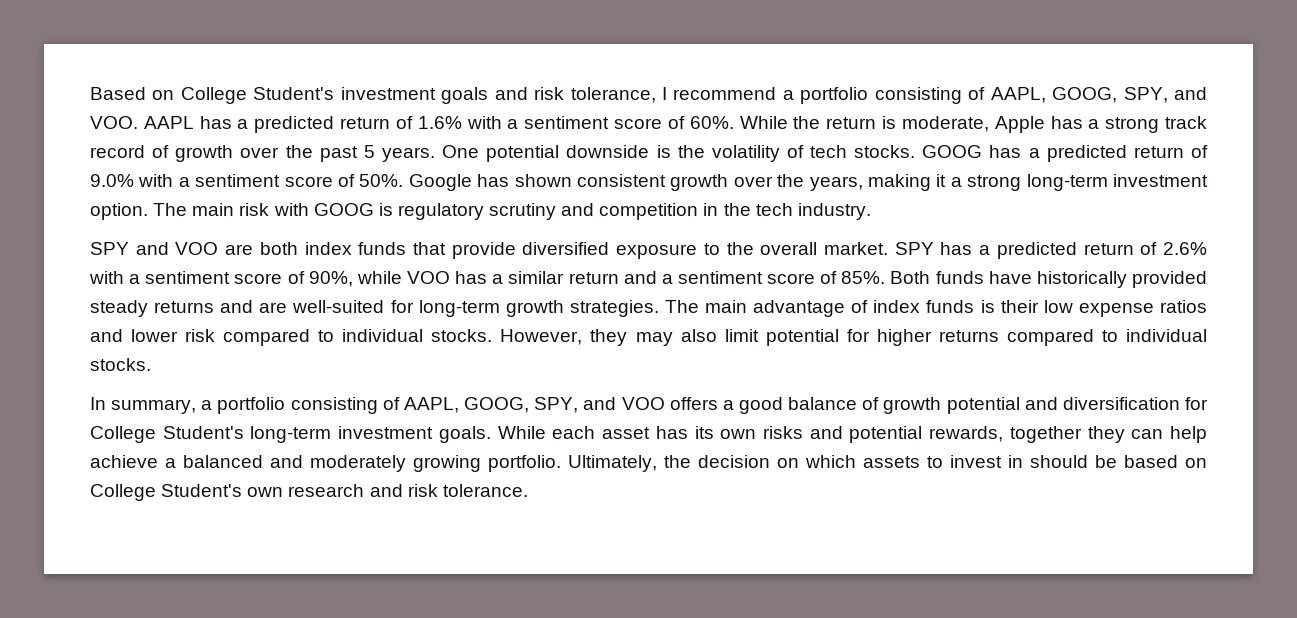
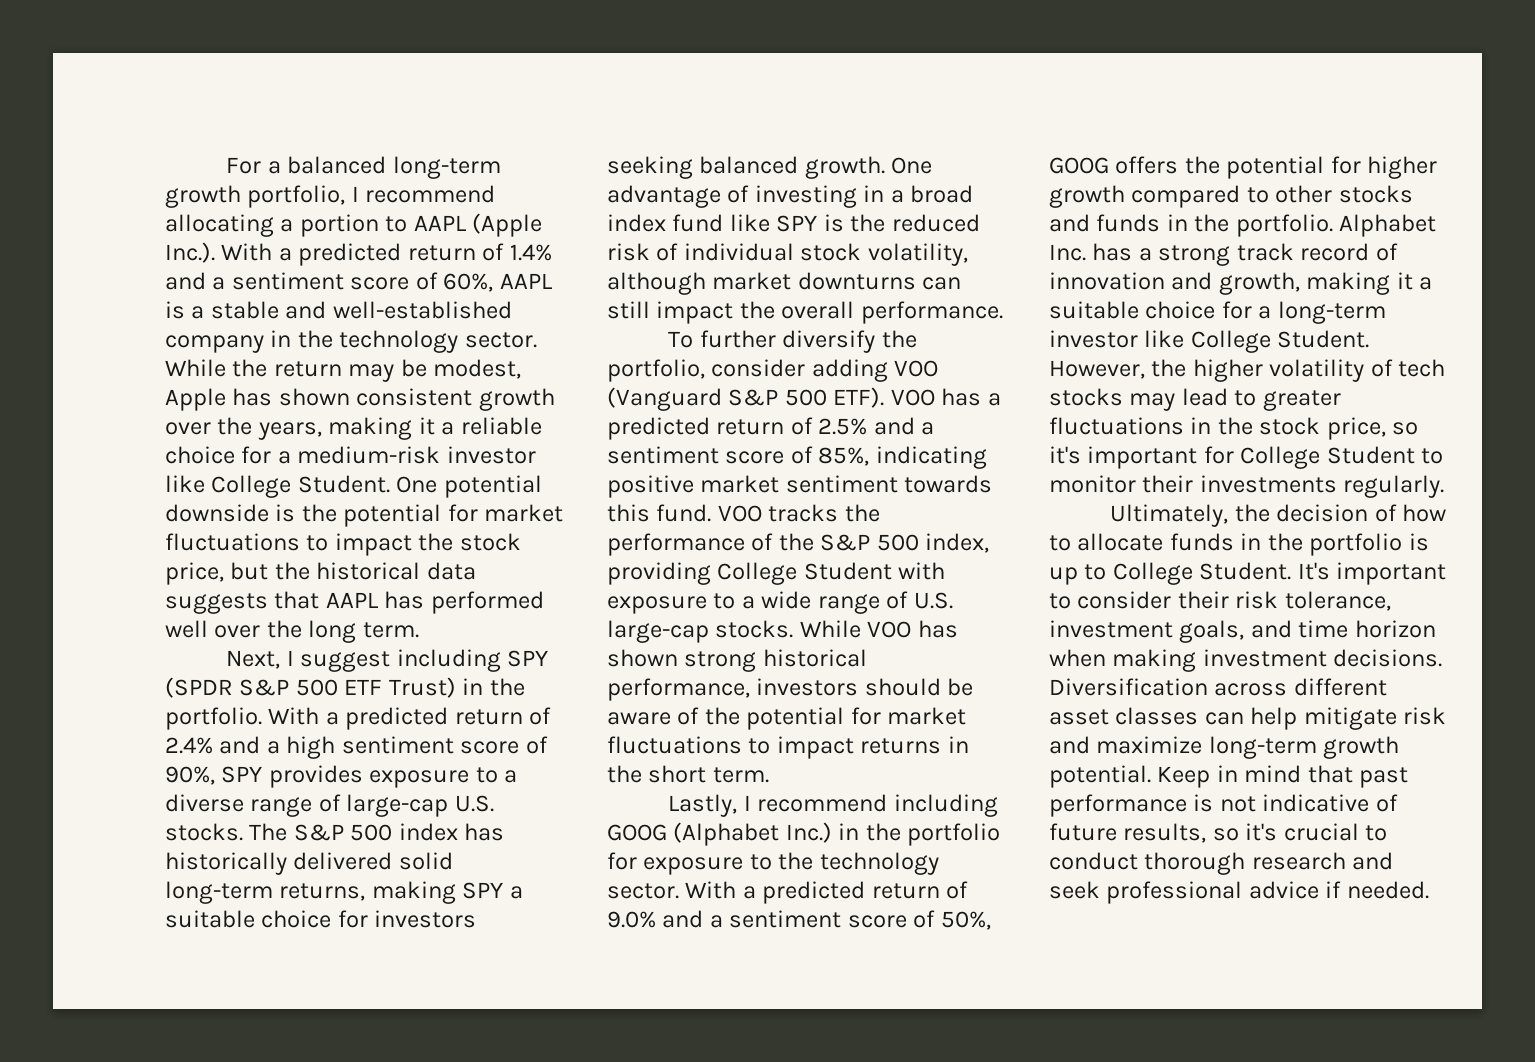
- Based on College Student's investment goals and risk tolerance, I recommend a portfolio consisting of AAPL, GOOG, SPY, and VOO. AAPL has a predicted return of 1.6% with a sentiment score of 60%. While the return is moderate, Apple has a strong track record of growth over the past 5 years. One potential downside is the volatility of tech stocks. GOOG has a predicted return of 9.0% with a sentiment score of 50%. Google has shown consistent growth over the years, making it a strong long-term investment option. The main risk with GOOG is regulatory scrutiny and competition in the tech industry.
- SPY and VOO are both index funds that provide diversified exposure to the overall market. SPY has a predicted return of 2.6% with a sentiment score of 90%, while VOO has a similar return and a sentiment score of 85%. Both funds have historically provided steady returns and are well-suited for long-term growth strategies. The main advantage of index funds is their low expense ratios and lower risk compared to individual stocks. However, they may also limit potential for higher returns compared to individual stocks.
- In summary, a portfolio consisting of AAPL, GOOG, SPY, and VOO offers a good balance of growth potential and diversification for College Student's long-term investment goals. While each asset has its own risks and potential rewards, together they can help achieve a balanced and moderately growing portfolio. Ultimately, the decision on which assets to invest in should be based on College Student's own research and risk tolerance.
+ For a balanced long-term growth portfolio, I recommend allocating a portion to AAPL (Apple Inc.). With a predicted return of 1.4% and a sentiment score of 60%, AAPL is a stable and well-established company in the technology sector. While the return may be modest, Apple has shown consistent growth over the years, making it a reliable choice for a medium-risk investor like College Student. One potential downside is the potential for market fluctuations to impact the stock price, but the historical data suggests that AAPL has performed well over the long term.
+ Next, I suggest including SPY (SPDR S&P 500 ETF Trust) in the portfolio. With a predicted return of 2.4% and a high sentiment score of 90%, SPY provides exposure to a diverse range of large-cap U.S. stocks. The S&P 500 index has historically delivered solid long-term returns, making SPY a suitable choice for investors seeking balanced growth. One advantage of investing in a broad index fund like SPY is the reduced risk of individual stock volatility, although market downturns can still impact the overall performance.
+ To further diversify the portfolio, consider adding VOO (Vanguard S&P 500 ETF). VOO has a predicted return of 2.5% and a sentiment score of 85%, indicating positive market sentiment towards this fund. VOO tracks the performance of the S&P 500 index, providing College Student with exposure to a wide range of U.S. large-cap stocks. While VOO has shown strong historical performance, investors should be aware of the potential for market fluctuations to impact returns in the short term.
+ Lastly, I recommend including GOOG (Alphabet Inc.) in the portfolio for exposure to the technology sector. With a predicted return of 9.0% and a sentiment score of 50%, GOOG offers the potential for higher growth compared to other stocks and funds in the portfolio. Alphabet Inc. has a strong track record of innovation and growth, making it a suitable choice for a long-term investor like College Student. However, the higher volatility of tech stocks may lead to greater fluctuations in the stock price, so it's important for College Student to monitor their investments regularly.
+ Ultimately, the decision of how to allocate funds in the portfolio is up to College Student. It's important to consider their risk tolerance, investment goals, and time horizon when making investment decisions. Diversification across different asset classes can help mitigate risk and maximize long-term growth potential. Keep in mind that past performance is not indicative of future results, so it's crucial to conduct thorough research and seek professional advice if needed.

